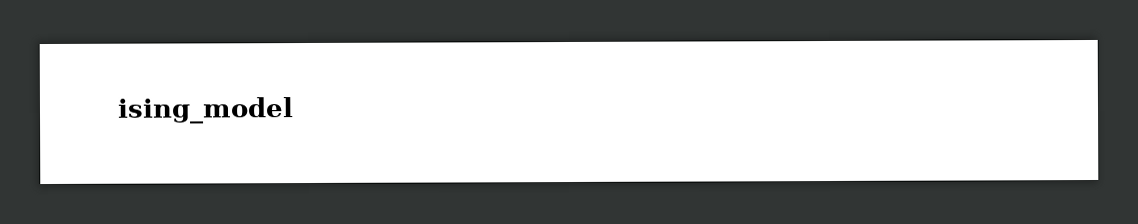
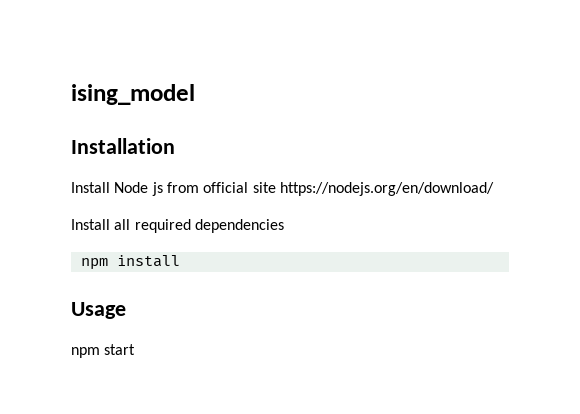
+ Installation
+ Install Node js from official site https://nodejs.org/en/download/
+ Install all required dependencies
+ npm install
+ Usage
+ npm start

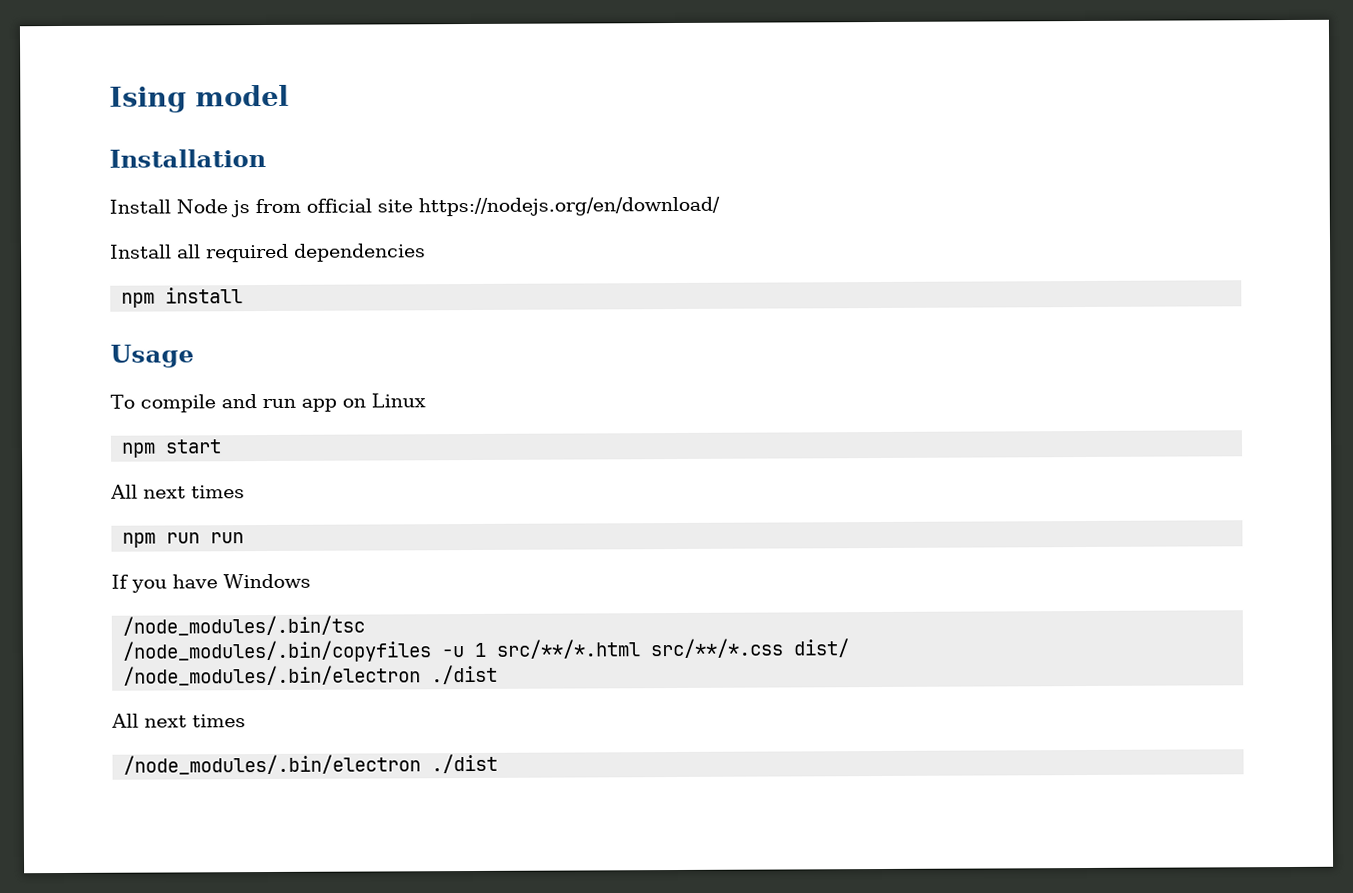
- ising_model
+ Іsing model
+ To compile and run app on Linux
  npm start
+ All next times
+ npm run run
+ If you have Windows
+ /node_modules/.bin/tsc
+ /node_modules/.bin/copyfiles -u 1 src/**/*.html src/**/*.css dist/
+ /node_modules/.bin/electron ./dist
+ All next times
+ /node_modules/.bin/electron ./dist

